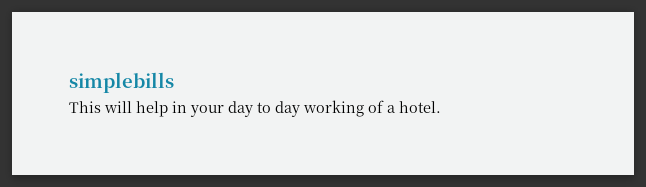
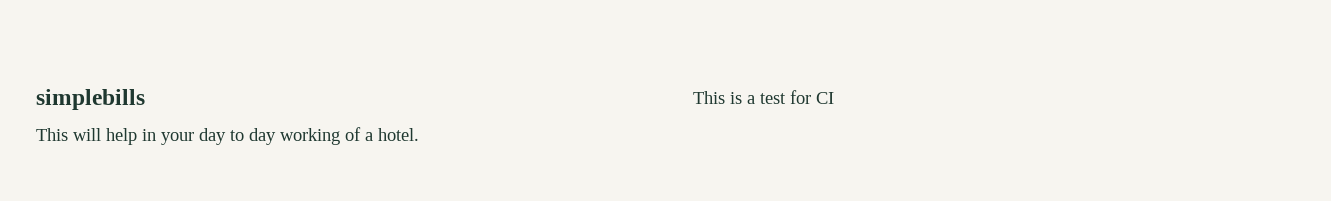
+ This is a test for CI

